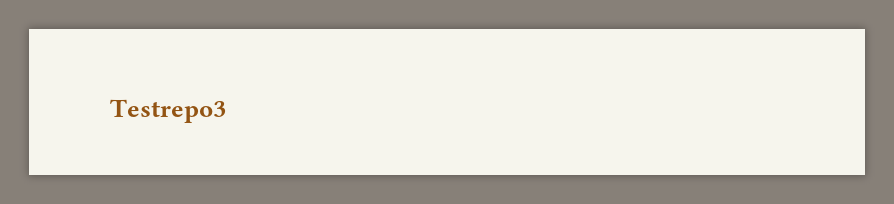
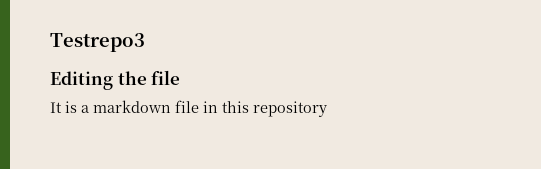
+ Editing the file
+ It is a markdown file in this repository

